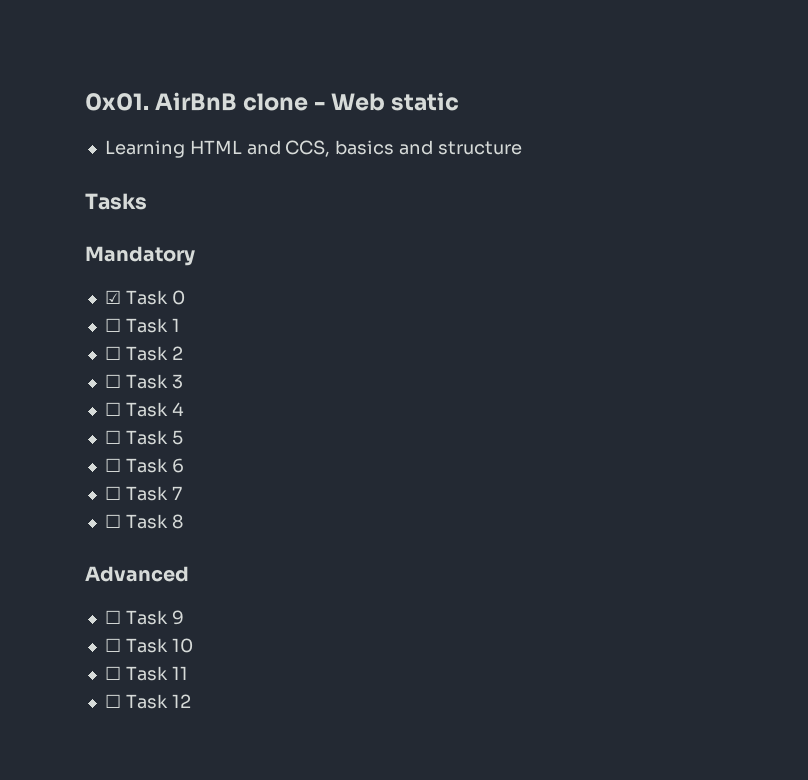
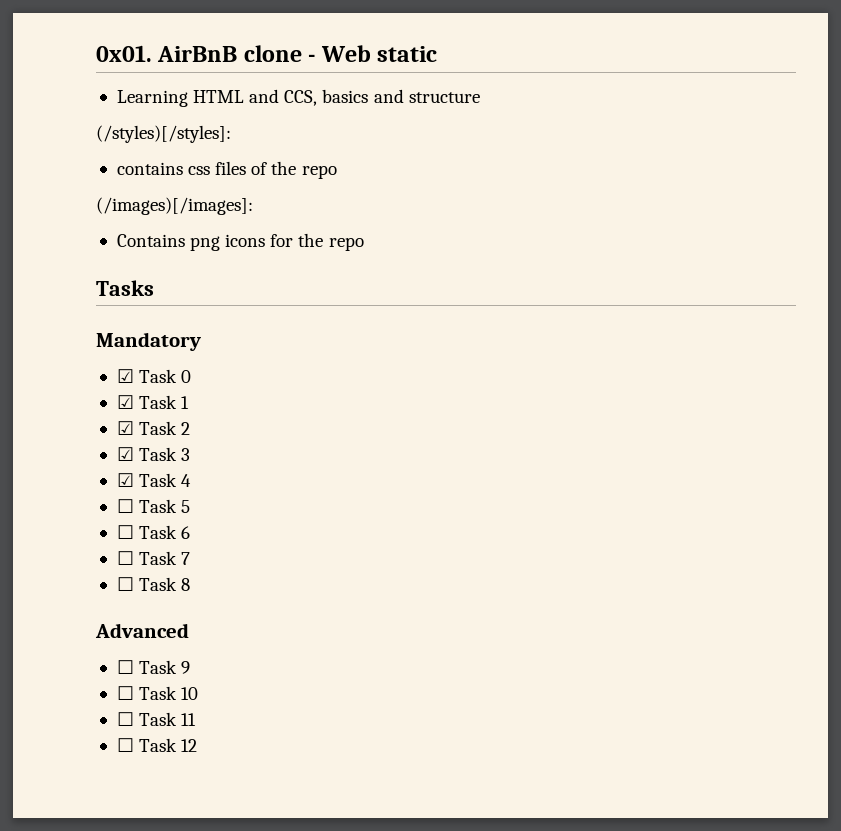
+ (/styles)[/styles]:
+ contains css files of the repo
+ (/images)[/images]:
+ Contains png icons for the repo
- ☐ Task 1
+ ☑ Task 1
- ☐ Task 2
+ ☑ Task 2
- ☐ Task 3
+ ☑ Task 3
- ☐ Task 4
+ ☑ Task 4

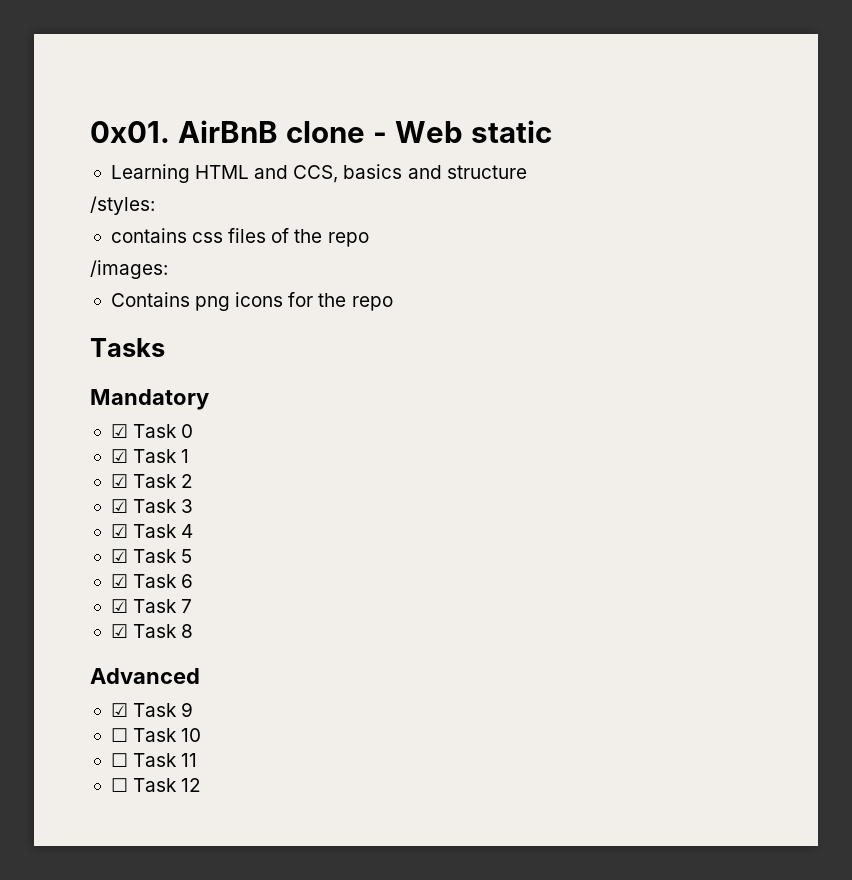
- (/styles)[/styles]:
+ /styles:
- (/images)[/images]:
+ /images:
- ☐ Task 5
+ ☑ Task 5
- ☐ Task 6
+ ☑ Task 6
- ☐ Task 7
+ ☑ Task 7
- ☐ Task 8
+ ☑ Task 8
- ☐ Task 9
+ ☑ Task 9

